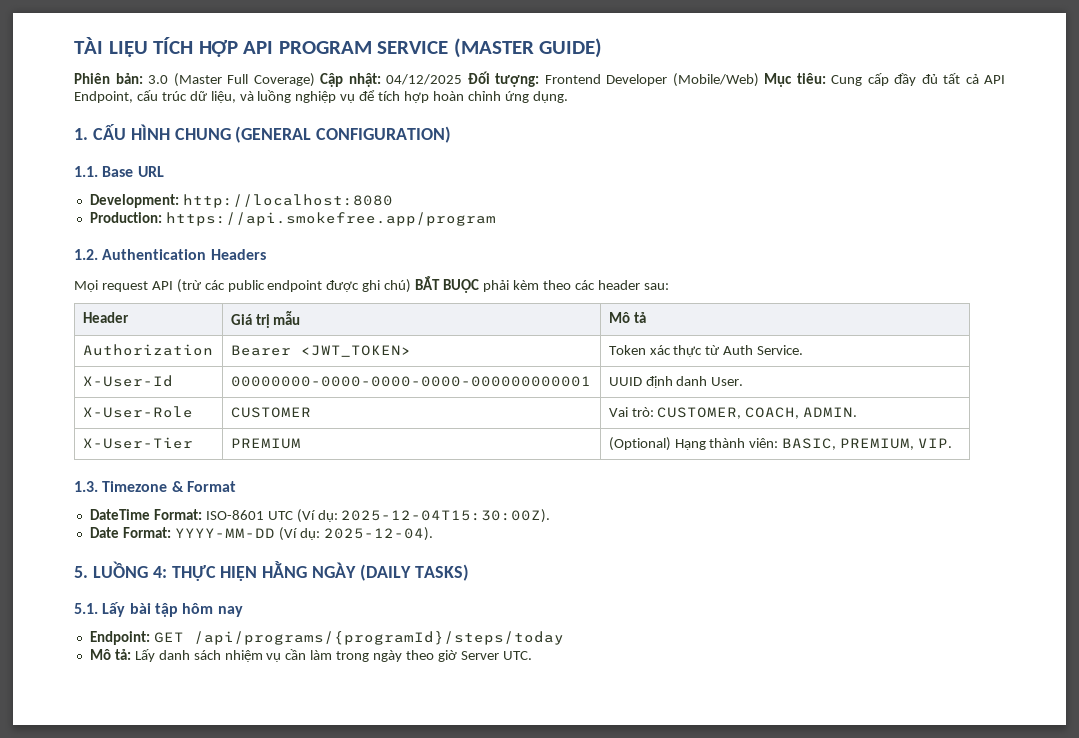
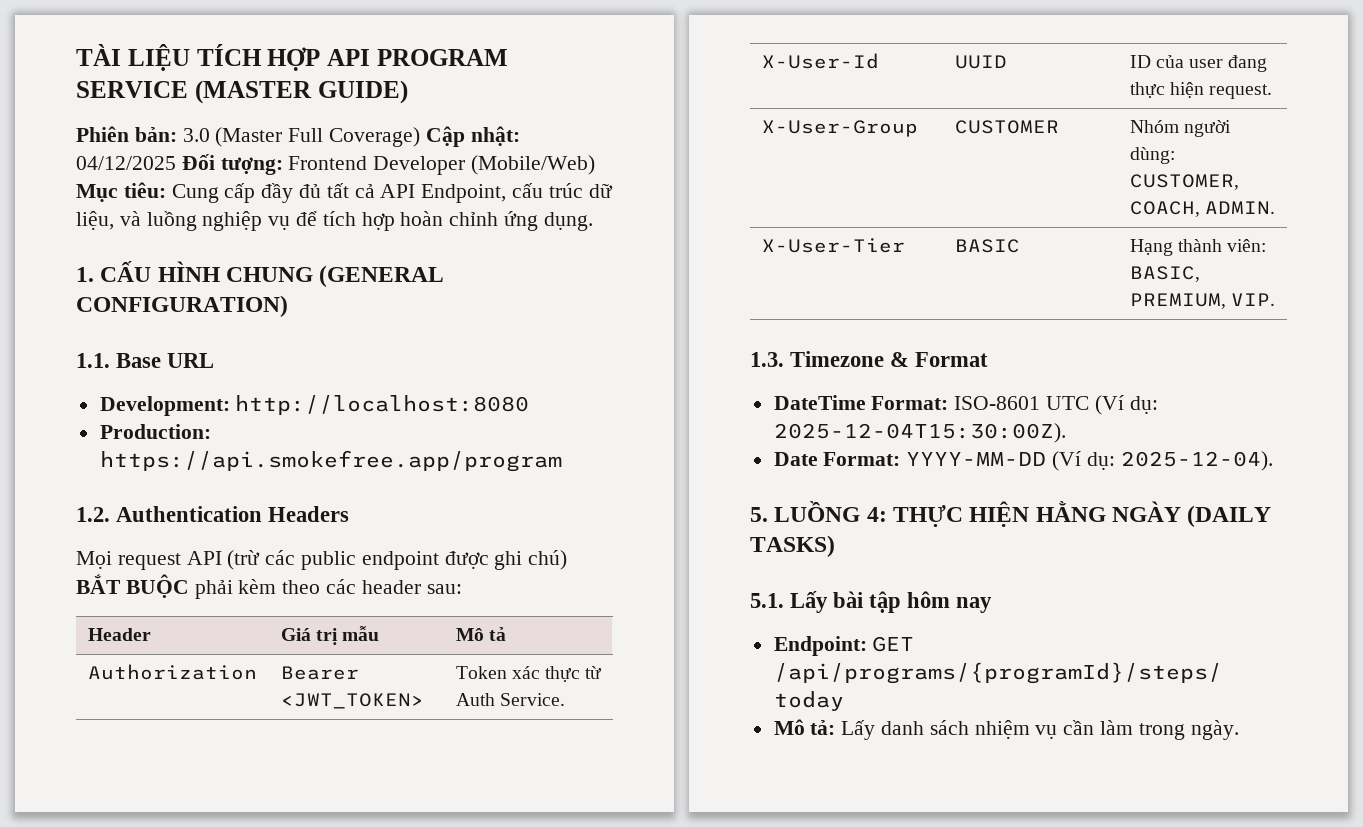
- X-User-Id | 00000000-0000-0000-0000-000000000001 | UUID định danh User.
- X-User-Role | CUSTOMER | Vai trò: CUSTOMER, COACH, ADMIN.
+ X-User-Id | UUID | ID của user đang thực hiện request.
+ X-User-Group | CUSTOMER | Nhóm người dùng: CUSTOMER, COACH, ADMIN.
- X-User-Tier | PREMIUM | (Optional) Hạng thành viên: BASIC, PREMIUM, VIP.
+ X-User-Tier | BASIC | Hạng thành viên: BASIC, PREMIUM, VIP.
- Mô tả: Lấy danh sách nhiệm vụ cần làm trong ngày theo giờ Server UTC.
+ Mô tả: Lấy danh sách nhiệm vụ cần làm trong ngày.

